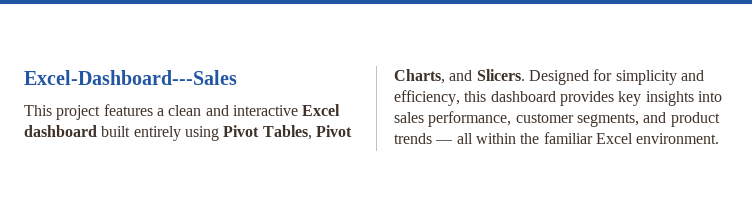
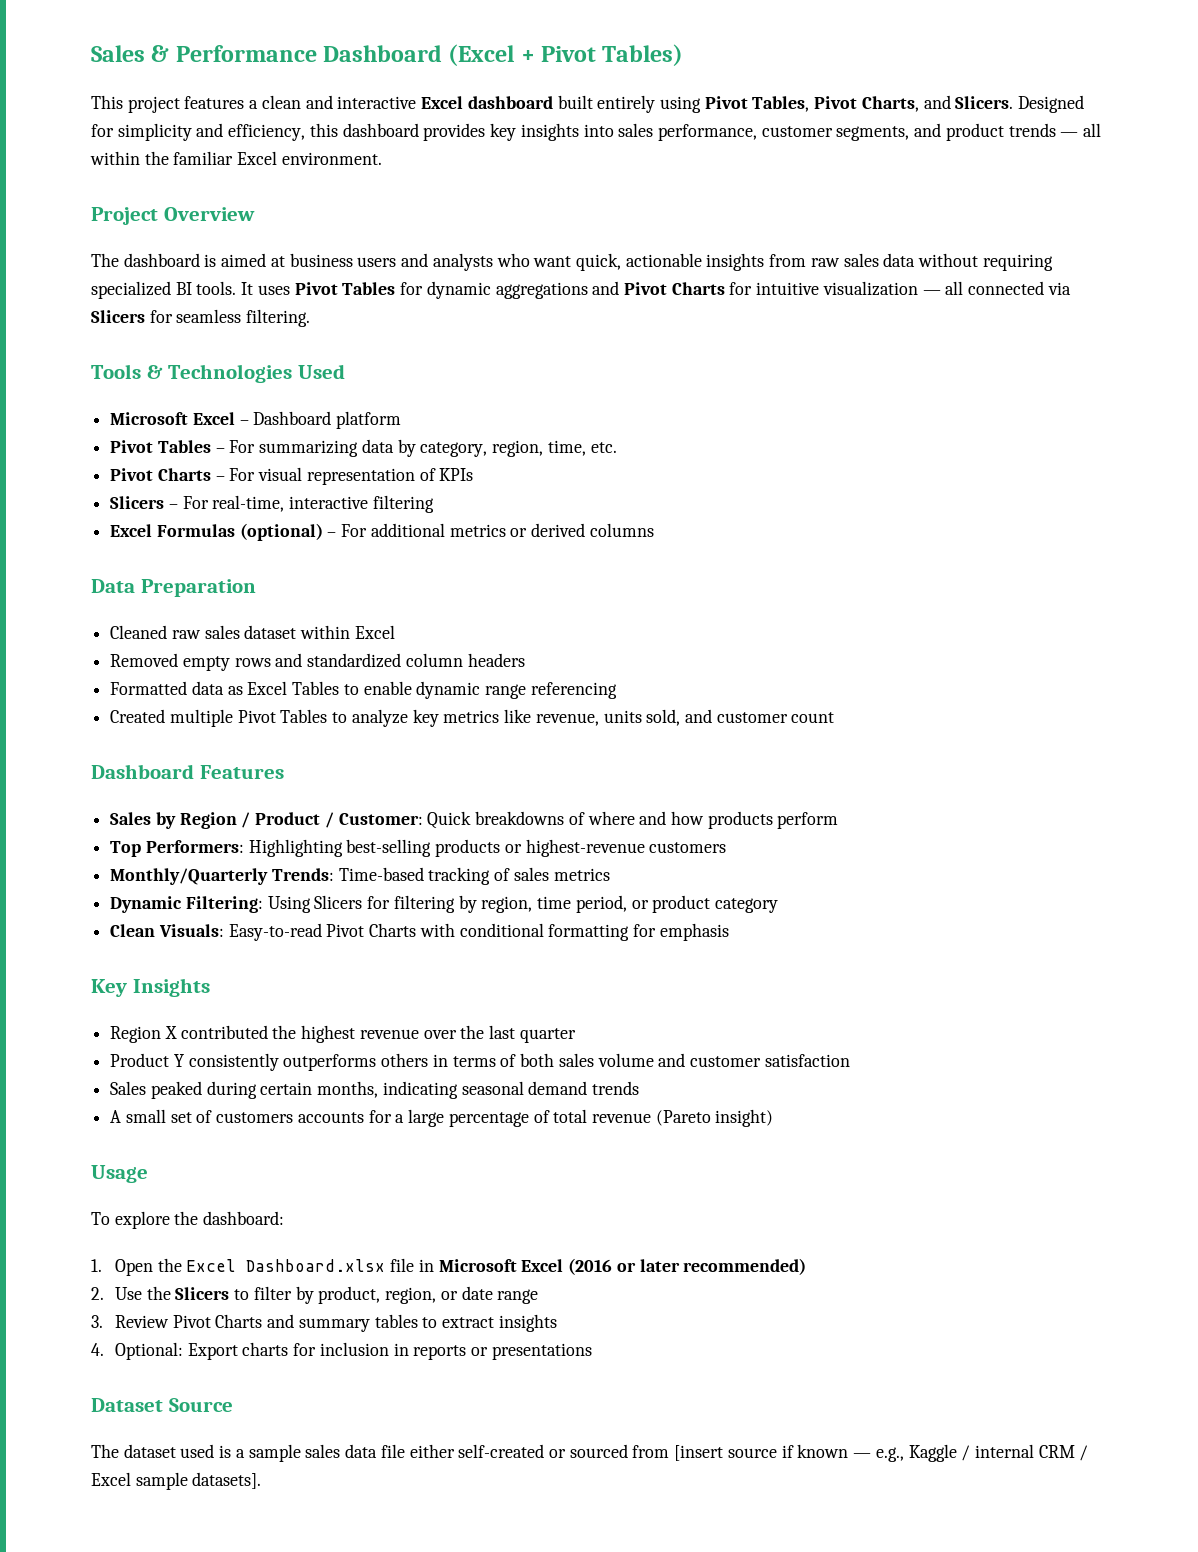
- Excel-Dashboard---Sales
+ Sales & Performance Dashboard (Excel + Pivot Tables)
+ Project Overview
+ The dashboard is aimed at business users and analysts who want quick, actionable insights from raw sales data without requiring specialized BI tools. It uses Pivot Tables for dynamic aggregations and Pivot Charts for intuitive visualization — all connected via Slicers for seamless filtering.
+ Tools & Technologies Used
+ Microsoft Excel – Dashboard platform
+ Pivot Tables – For summarizing data by category, region, time, etc.
+ Pivot Charts – For visual representation of KPIs
+ Slicers – For real-time, interactive filtering
+ Excel Formulas (optional) – For additional metrics or derived columns
+ Data Preparation
+ Cleaned raw sales dataset within Excel
+ Removed empty rows and standardized column headers
+ Formatted data as Excel Tables to enable dynamic range referencing
+ Created multiple Pivot Tables to analyze key metrics like revenue, units sold, and customer count
+ Dashboard Features
+ Sales by Region / Product / Customer: Quick breakdowns of where and how products perform
+ Top Performers: Highlighting best-selling products or highest-revenue customers
+ Monthly/Quarterly Trends: Time-based tracking of sales metrics
+ Dynamic Filtering: Using Slicers for filtering by region, time period, or product category
+ Clean Visuals: Easy-to-read Pivot Charts with conditional formatting for emphasis
+ Key Insights
+ Region X contributed the highest revenue over the last quarter
+ Product Y consistently outperforms others in terms of both sales volume and customer satisfaction
+ Sales peaked during certain months, indicating seasonal demand trends
+ A small set of customers accounts for a large percentage of total revenue (Pareto insight)
+ Usage
+ To explore the dashboard:
+ 1. Open the Excel Dashboard.xlsx file in Microsoft Excel (2016 or later recommended)
+ 2. Use the Slicers to filter by product, region, or date range
+ 3. Review Pivot Charts and summary tables to extract insights
+ 4. Optional: Export charts for inclusion in reports or presentations
+ Dataset Source
+ The dataset used is a sample sales data file either self-created or sourced from [insert source if known — e.g., Kaggle / internal CRM / Excel sample datasets].

